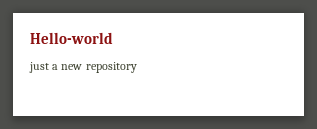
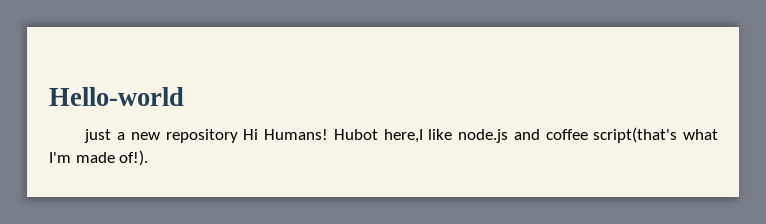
- just a new repository
+ just a new repository Hi Humans! Hubot here,I like node.js and coffee script(that's what I'm made of!).

